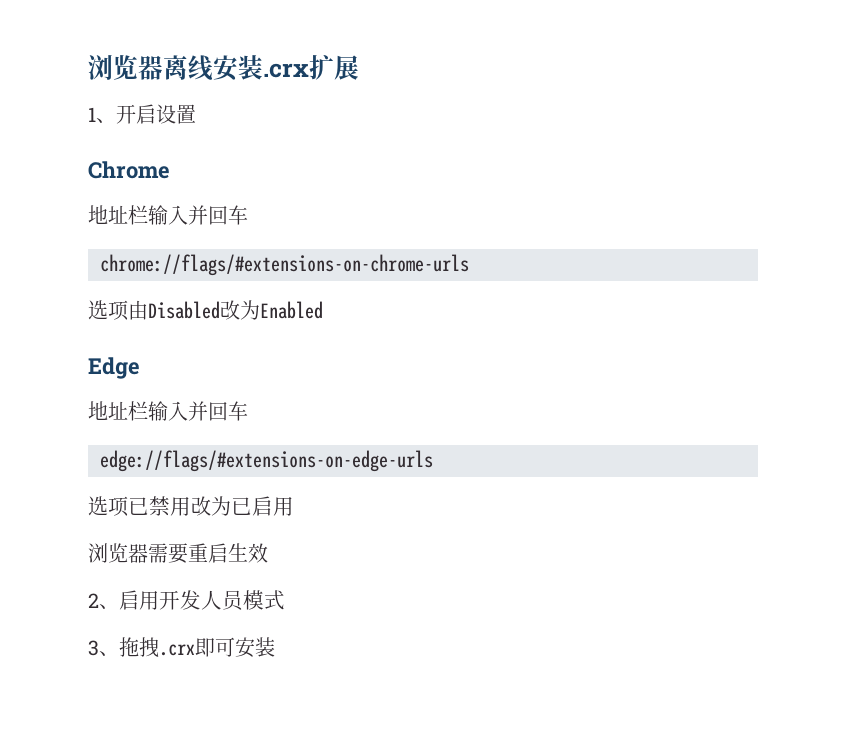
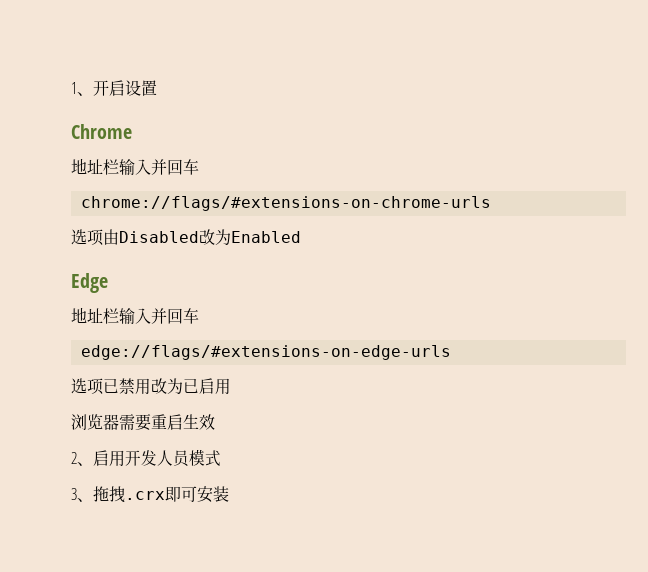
- 浏览器离线安装.crx扩展

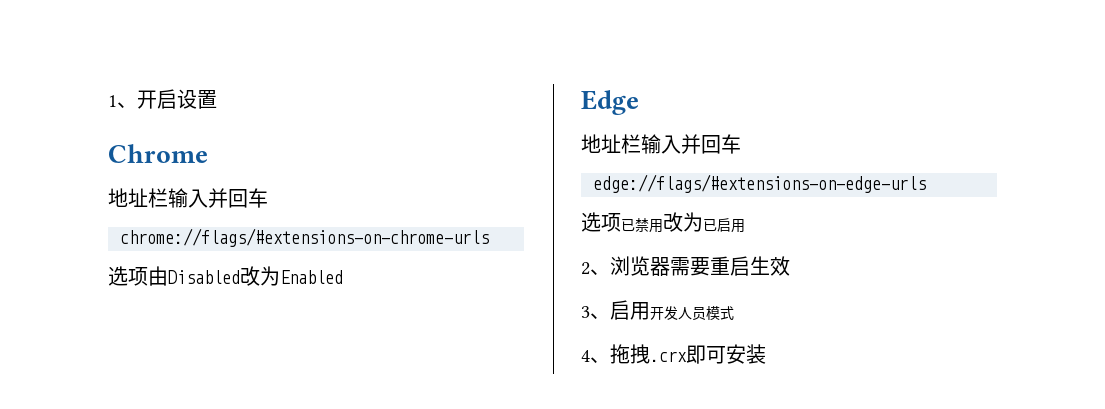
- 浏览器需要重启生效
+ 2、浏览器需要重启生效
- 2、启用开发人员模式
+ 3、启用开发人员模式
- 3、拖拽.crx即可安装
+ 4、拖拽.crx即可安装

